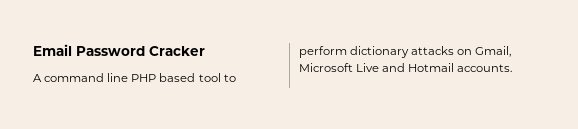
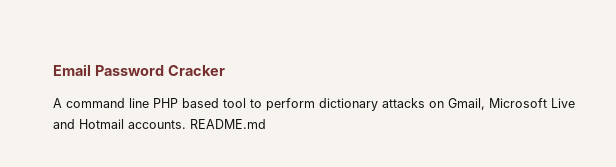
+ README.md

